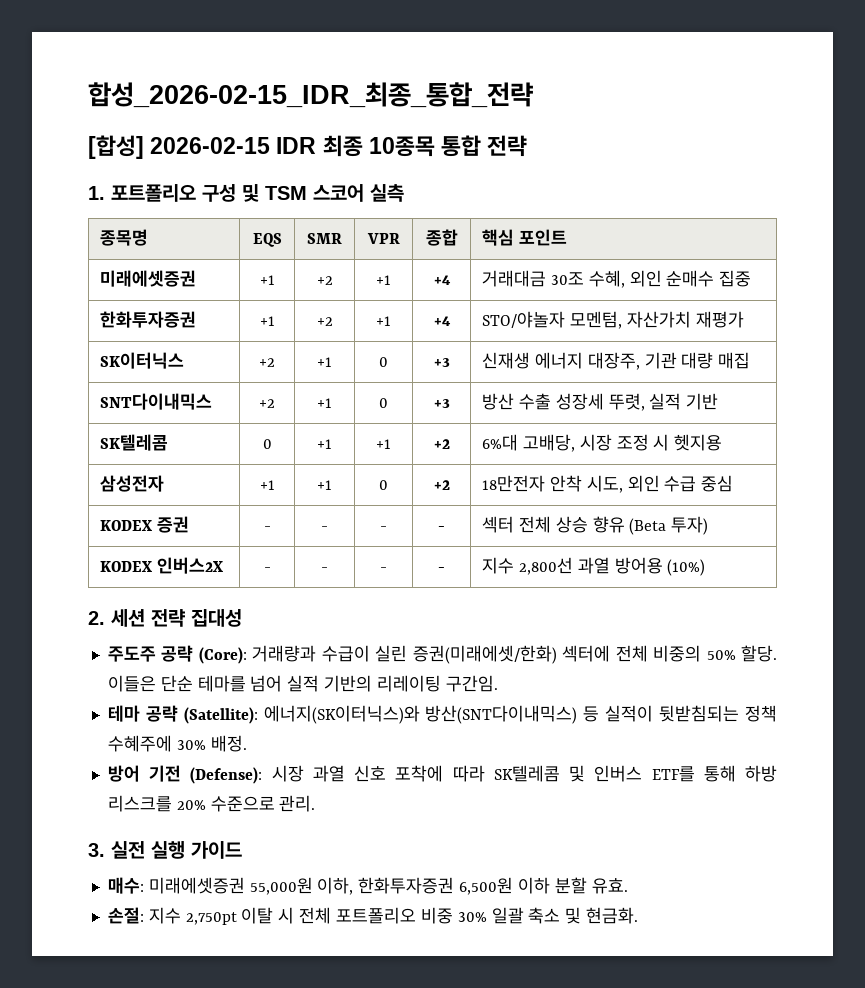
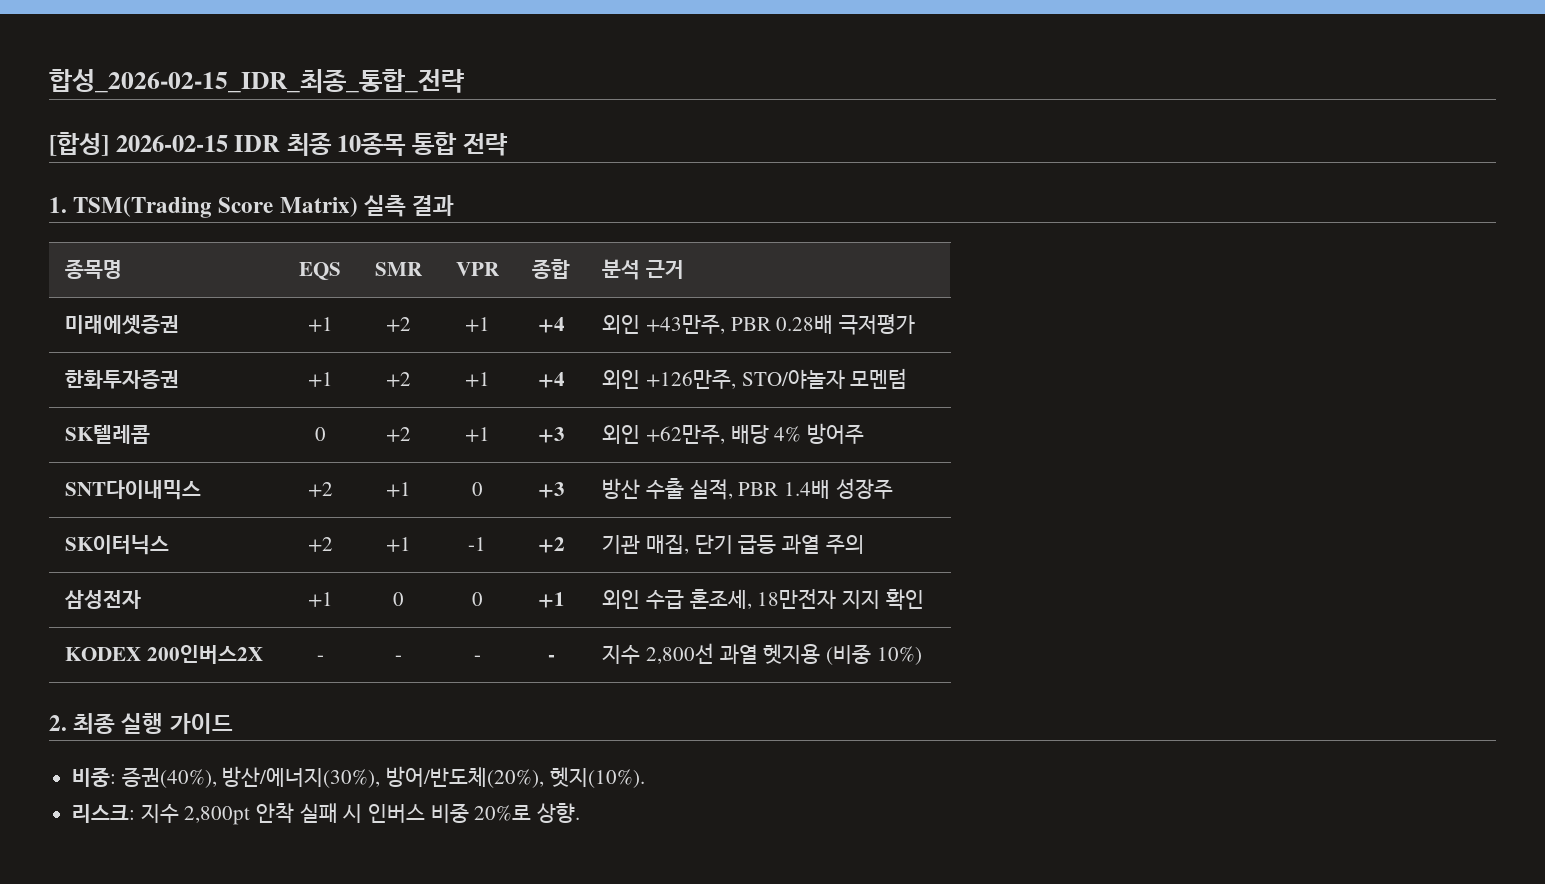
- 1. 포트폴리오 구성 및 TSM 스코어 실측
+ 1. TSM(Trading Score Matrix) 실측 결과
- 종목명 | EQS | SMR | VPR | 종합 | 핵심 포인트
+ 종목명 | EQS | SMR | VPR | 종합 | 분석 근거
- 미래에셋증권 | +1 | +2 | +1 | +4 | 거래대금 30조 수혜, 외인 순매수 집중
+ 미래에셋증권 | +1 | +2 | +1 | +4 | 외인 +43만주, PBR 0.28배 극저평가
- 한화투자증권 | +1 | +2 | +1 | +4 | STO/야놀자 모멘텀, 자산가치 재평가
- SK이터닉스 | +2 | +1 | 0 | +3 | 신재생 에너지 대장주, 기관 대량 매집
+ 한화투자증권 | +1 | +2 | +1 | +4 | 외인 +126만주, STO/야놀자 모멘텀
+ SK텔레콤 | 0 | +2 | +1 | +3 | 외인 +62만주, 배당 4% 방어주
- SNT다이내믹스 | +2 | +1 | 0 | +3 | 방산 수출 성장세 뚜렷, 실적 기반
- SK텔레콤 | 0 | +1 | +1 | +2 | 6%대 고배당, 시장 조정 시 헷지용
- 삼성전자 | +1 | +1 | 0 | +2 | 18만전자 안착 시도, 외인 수급 중심
- KODEX 증권 | - | - | - | - | 섹터 전체 상승 향유 (Beta 투자)
- KODEX 인버스2X | - | - | - | - | 지수 2,800선 과열 방어용 (10%)
- 2. 세션 전략 집대성
- 주도주 공략 (Core): 거래량과 수급이 실린 증권(미래에셋/한화) 섹터에 전체 비중의 50% 할당. 이들은 단순 테마를 넘어 실적 기반의 리레이팅 구간임.
- 테마 공략 (Satellite): 에너지(SK이터닉스)와 방산(SNT다이내믹스) 등 실적이 뒷받침되는 정책 수혜주에 30% 배정.
- 방어 기전 (Defense): 시장 과열 신호 포착에 따라 SK텔레콤 및 인버스 ETF를 통해 하방 리스크를 20% 수준으로 관리.
- 3. 실전 실행 가이드
- 매수: 미래에셋증권 55,000원 이하, 한화투자증권 6,500원 이하 분할 유효.
- 손절: 지수 2,750pt 이탈 시 전체 포트폴리오 비중 30% 일괄 축소 및 현금화.
+ SNT다이내믹스 | +2 | +1 | 0 | +3 | 방산 수출 실적, PBR 1.4배 성장주
+ SK이터닉스 | +2 | +1 | -1 | +2 | 기관 매집, 단기 급등 과열 주의
+ 삼성전자 | +1 | 0 | 0 | +1 | 외인 수급 혼조세, 18만전자 지지 확인
+ KODEX 200인버스2X | - | - | - | - | 지수 2,800선 과열 헷지용 (비중 10%)
+ 2. 최종 실행 가이드
+ 비중: 증권(40%), 방산/에너지(30%), 방어/반도체(20%), 헷지(10%).
+ 리스크: 지수 2,800pt 안착 실패 시 인버스 비중 20%로 상향.

